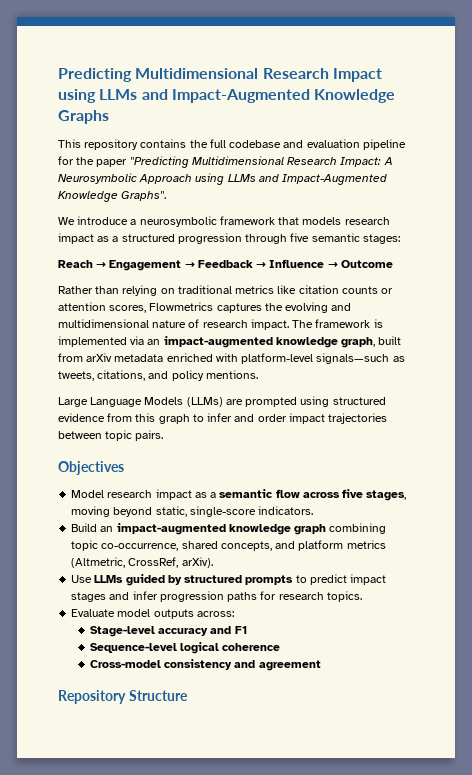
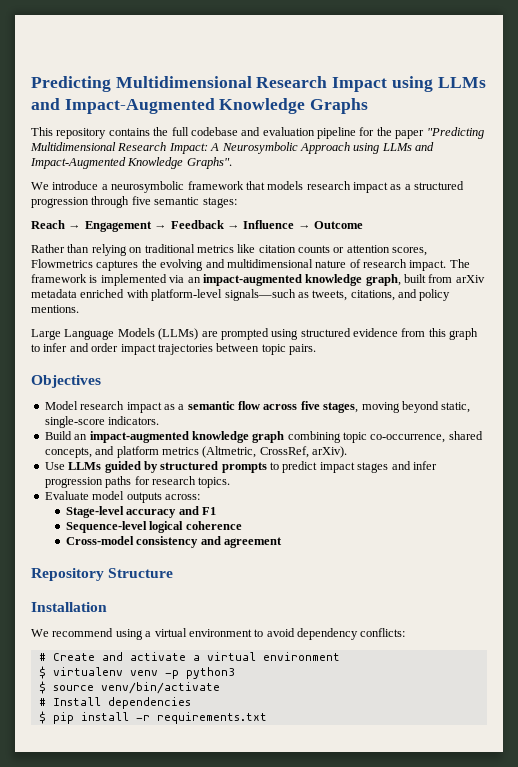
+ Installation
+ We recommend using a virtual environment to avoid dependency conflicts:
+ # Create and activate a virtual environment
+ $ virtualenv venv -p python3
+ $ source venv/bin/activate
+ # Install dependencies
+ $ pip install -r requirements.txt

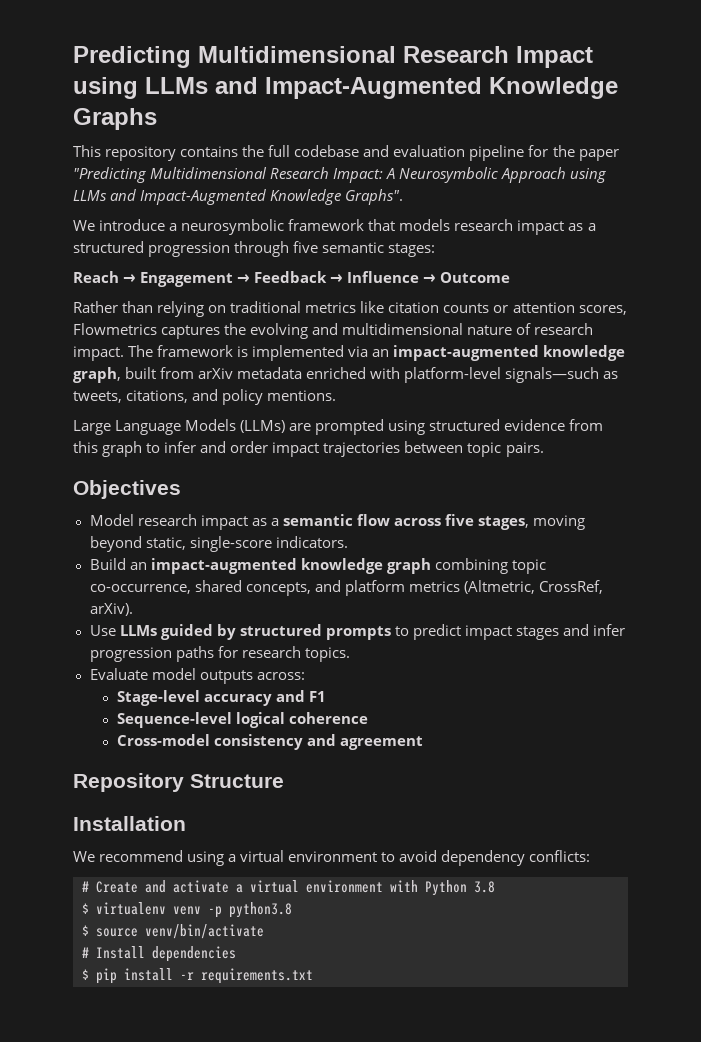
- # Create and activate a virtual environment
+ # Create and activate a virtual environment with Python 3.8
- $ virtualenv venv -p python3
+ $ virtualenv venv -p python3.8

